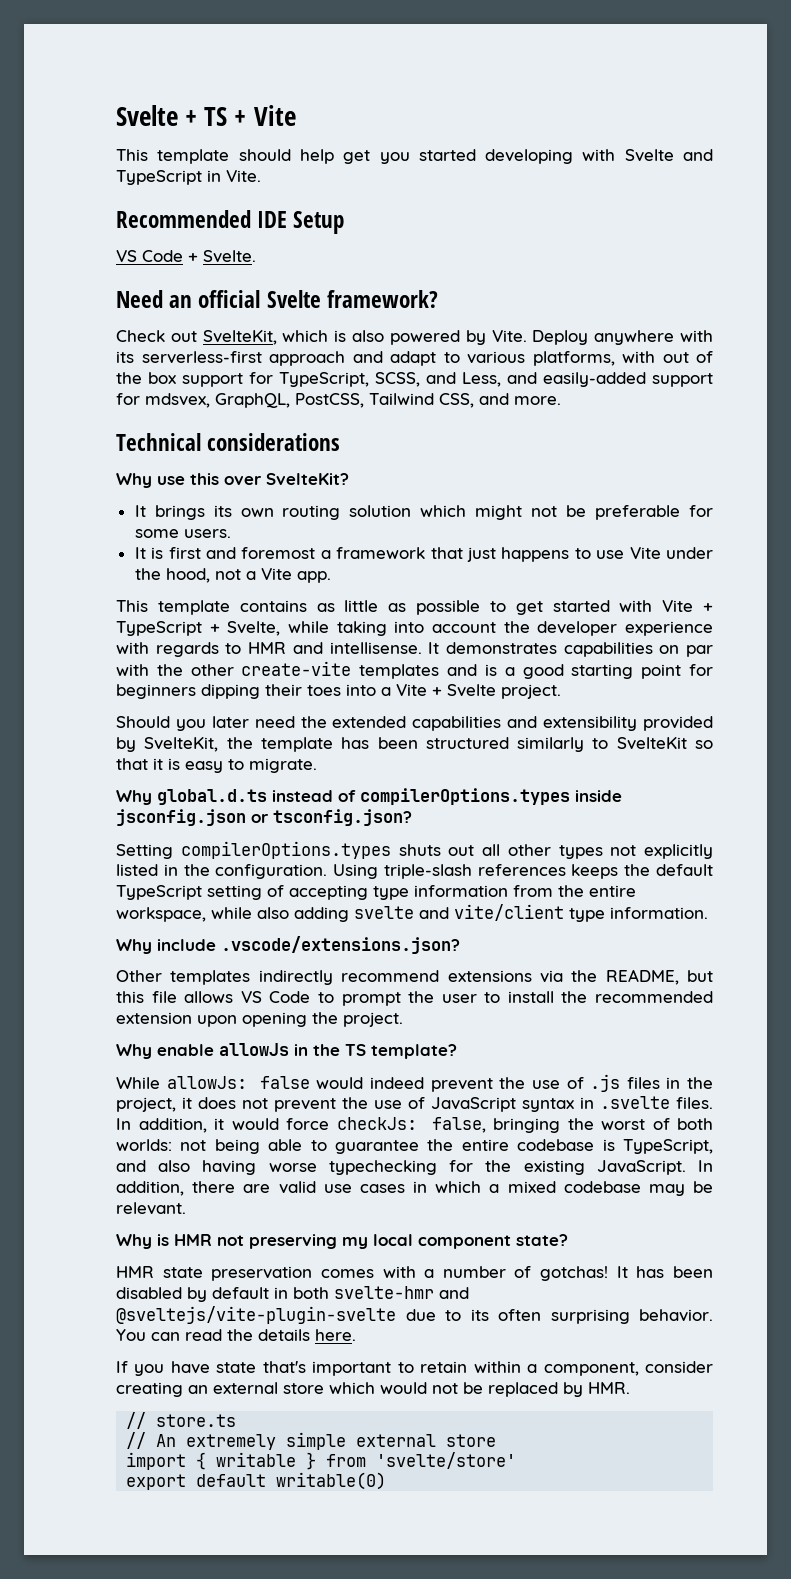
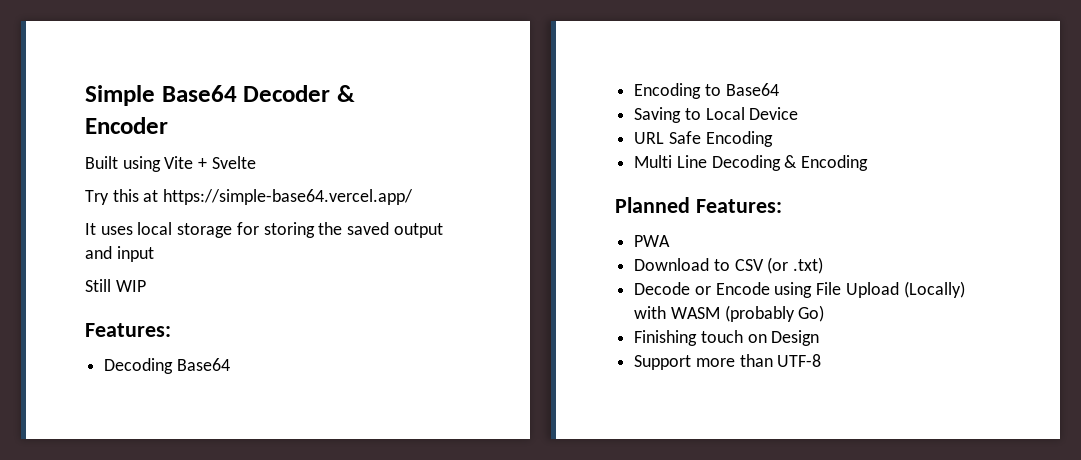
- Svelte + TS + Vite
- This template should help get you started developing with Svelte and TypeScript in Vite.
- Recommended IDE Setup
- VS Code + Svelte.
- Need an official Svelte framework?
- Check out SvelteKit, which is also powered by Vite. Deploy anywhere with its serverless-first approach and adapt to various platforms, with out of the box support for TypeScript, SCSS, and Less, and easily-added support for mdsvex, GraphQL, PostCSS, Tailwind CSS, and more.
- Technical considerations
- Why use this over SvelteKit?
- It brings its own routing solution which might not be preferable for some users.
- It is first and foremost a framework that just happens to use Vite under the hood, not a Vite app.
- This template contains as little as possible to get started with Vite + TypeScript + Svelte, while taking into account the developer experience with regards to HMR and intellisense. It demonstrates capabilities on par with the other create-vite templates and is a good starting point for beginners dipping their toes into a Vite + Svelte project.
- Should you later need the extended capabilities and extensibility provided by SvelteKit, the template has been structured similarly to SvelteKit so that it is easy to migrate.
- Why global.d.ts instead of compilerOptions.types inside jsconfig.json or tsconfig.json?
- Setting compilerOptions.types shuts out all other types not explicitly listed in the configuration. Using triple-slash references keeps the default TypeScript setting of accepting type information from the entire workspace, while also adding svelte and vite/client type information.
- Why include .vscode/extensions.json?
- Other templates indirectly recommend extensions via the README, but this file allows VS Code to prompt the user to install the recommended extension upon opening the project.
- Why enable allowJs in the TS template?
- While allowJs: false would indeed prevent the use of .js files in the project, it does not prevent the use of JavaScript syntax in .svelte files. In addition, it would force checkJs: false, bringing the worst of both worlds: not being able to guarantee the entire codebase is TypeScript, and also having worse typechecking for the existing JavaScript. In addition, there are valid use cases in which a mixed codebase may be relevant.
- Why is HMR not preserving my local component state?
- HMR state preservation comes with a number of gotchas! It has been disabled by default in both svelte-hmr and @sveltejs/vite-plugin-svelte due to its often surprising behavior. You can read the details here.
- If you have state that's important to retain within a component, consider creating an external store which would not be replaced by HMR.
- // store.ts
- // An extremely simple external store
- import { writable } from 'svelte/store'
- export default writable(0)
+ Simple Base64 Decoder & Encoder
+ Built using Vite + Svelte
+ Try this at https://simple-base64.vercel.app/
+ It uses local storage for storing the saved output and input
+ Still WIP
+ Features:
+ Decoding Base64
+ Encoding to Base64
+ Saving to Local Device
+ URL Safe Encoding
+ Multi Line Decoding & Encoding
+ Planned Features:
+ PWA
+ Download to CSV (or .txt)
+ Decode or Encode using File Upload (Locally) with WASM (probably Go)
+ Finishing touch on Design
+ Support more than UTF-8

